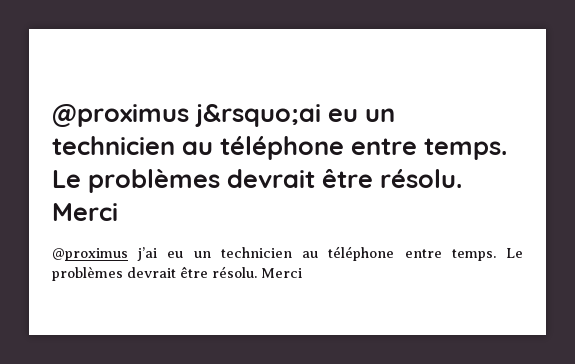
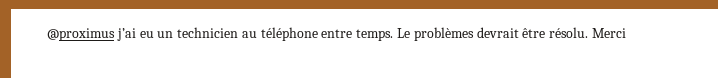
- @proximus j&rsquo;ai eu un technicien au téléphone entre temps. Le problèmes devrait être résolu. Merci

